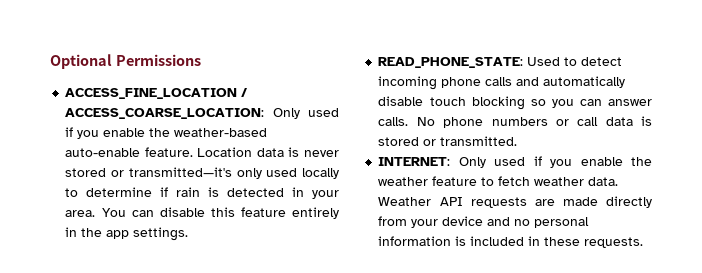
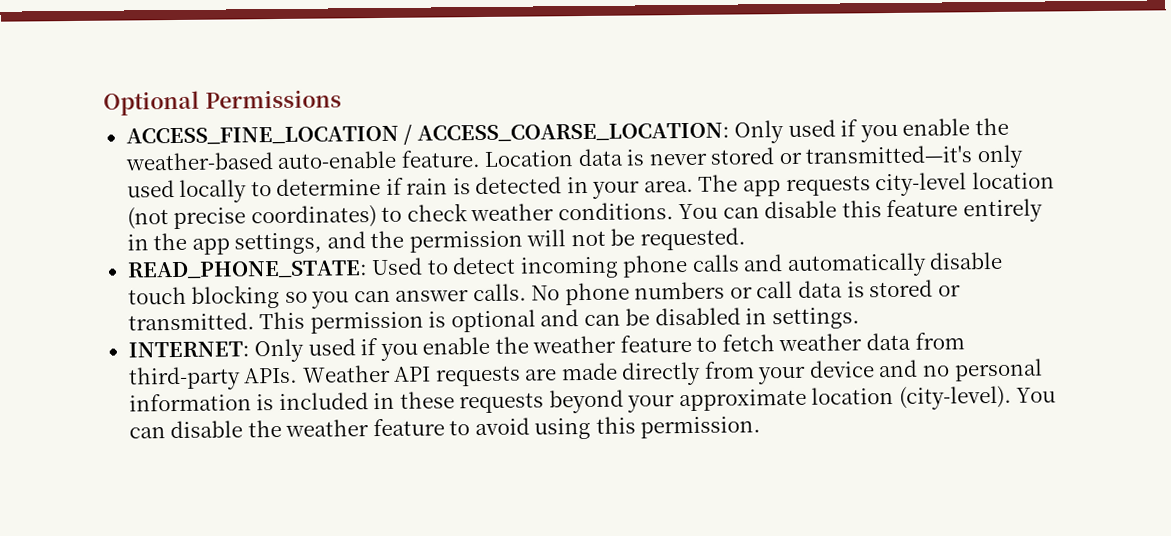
+ The app requests city-level location (not precise coordinates) to check weather conditions.
- You can disable this feature entirely in the app settings.
+ You can disable this feature entirely in the app settings, and the permission will not be requested.
+ This permission is optional and can be disabled in settings.
- INTERNET: Only used if you enable the weather feature to fetch weather data.
+ INTERNET: Only used if you enable the weather feature to fetch weather data from third-party APIs.
- Weather API requests are made directly from your device and no personal information is included in these requests.
+ Weather API requests are made directly from your device and no personal information is included in these requests beyond your approximate location (city-level). You can disable the weather feature to avoid using this permission.

